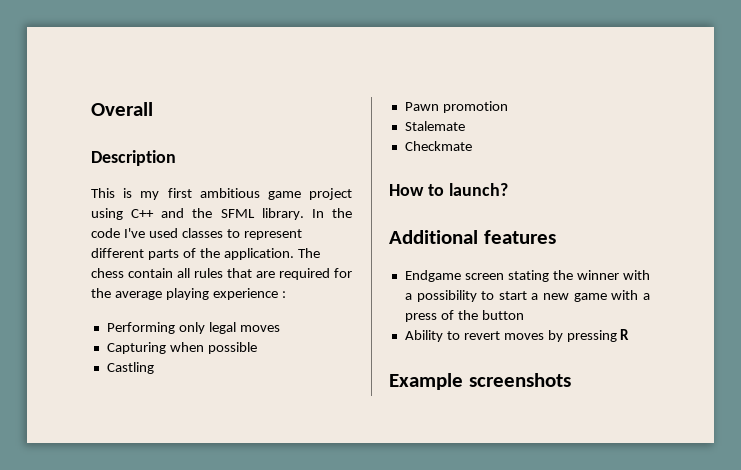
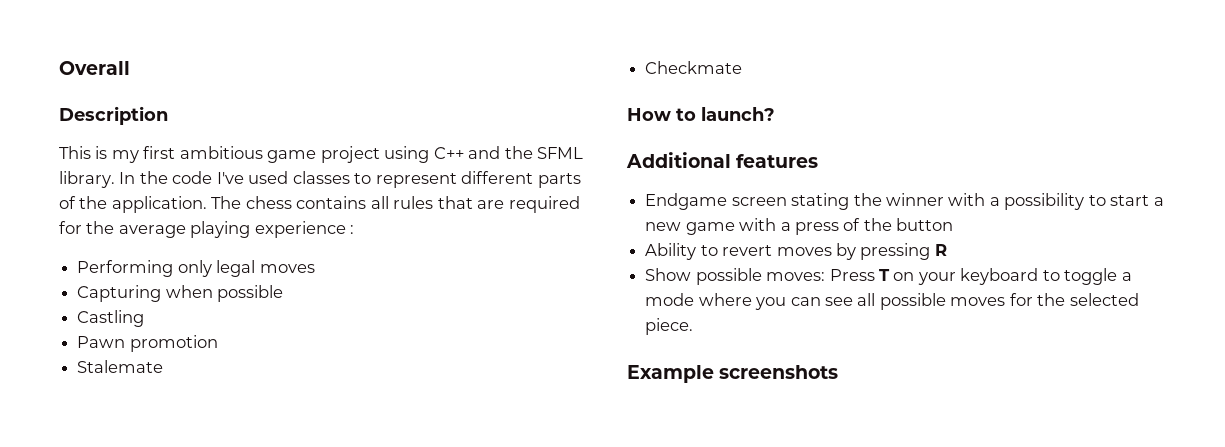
- The chess contain all rules that are required for the average playing experience :
+ The chess contains all rules that are required for the average playing experience :
+ Show possible moves: Press T on your keyboard to toggle a mode where you can see all possible moves for the selected piece.

